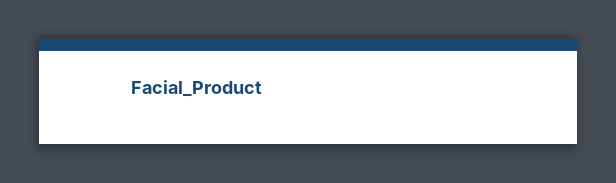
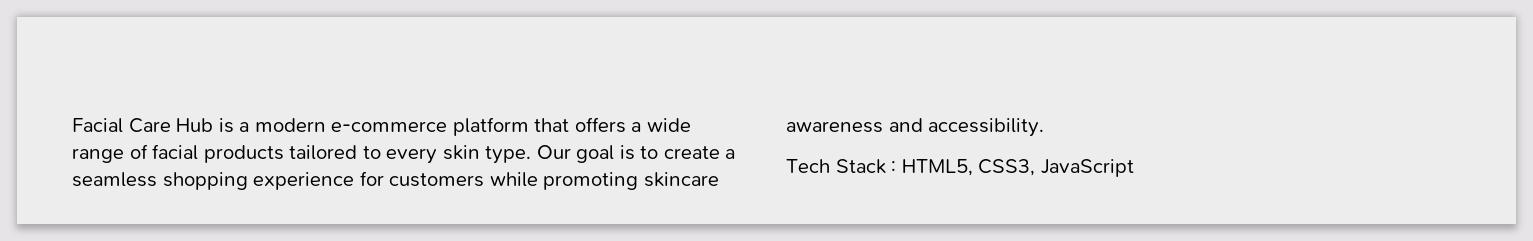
- Facial_Product
+ Facial Care Hub is a modern e-commerce platform that offers a wide range of facial products tailored to every skin type. Our goal is to create a seamless shopping experience for customers while promoting skincare awareness and accessibility.
+ Tech Stack : HTML5, CSS3, JavaScript

